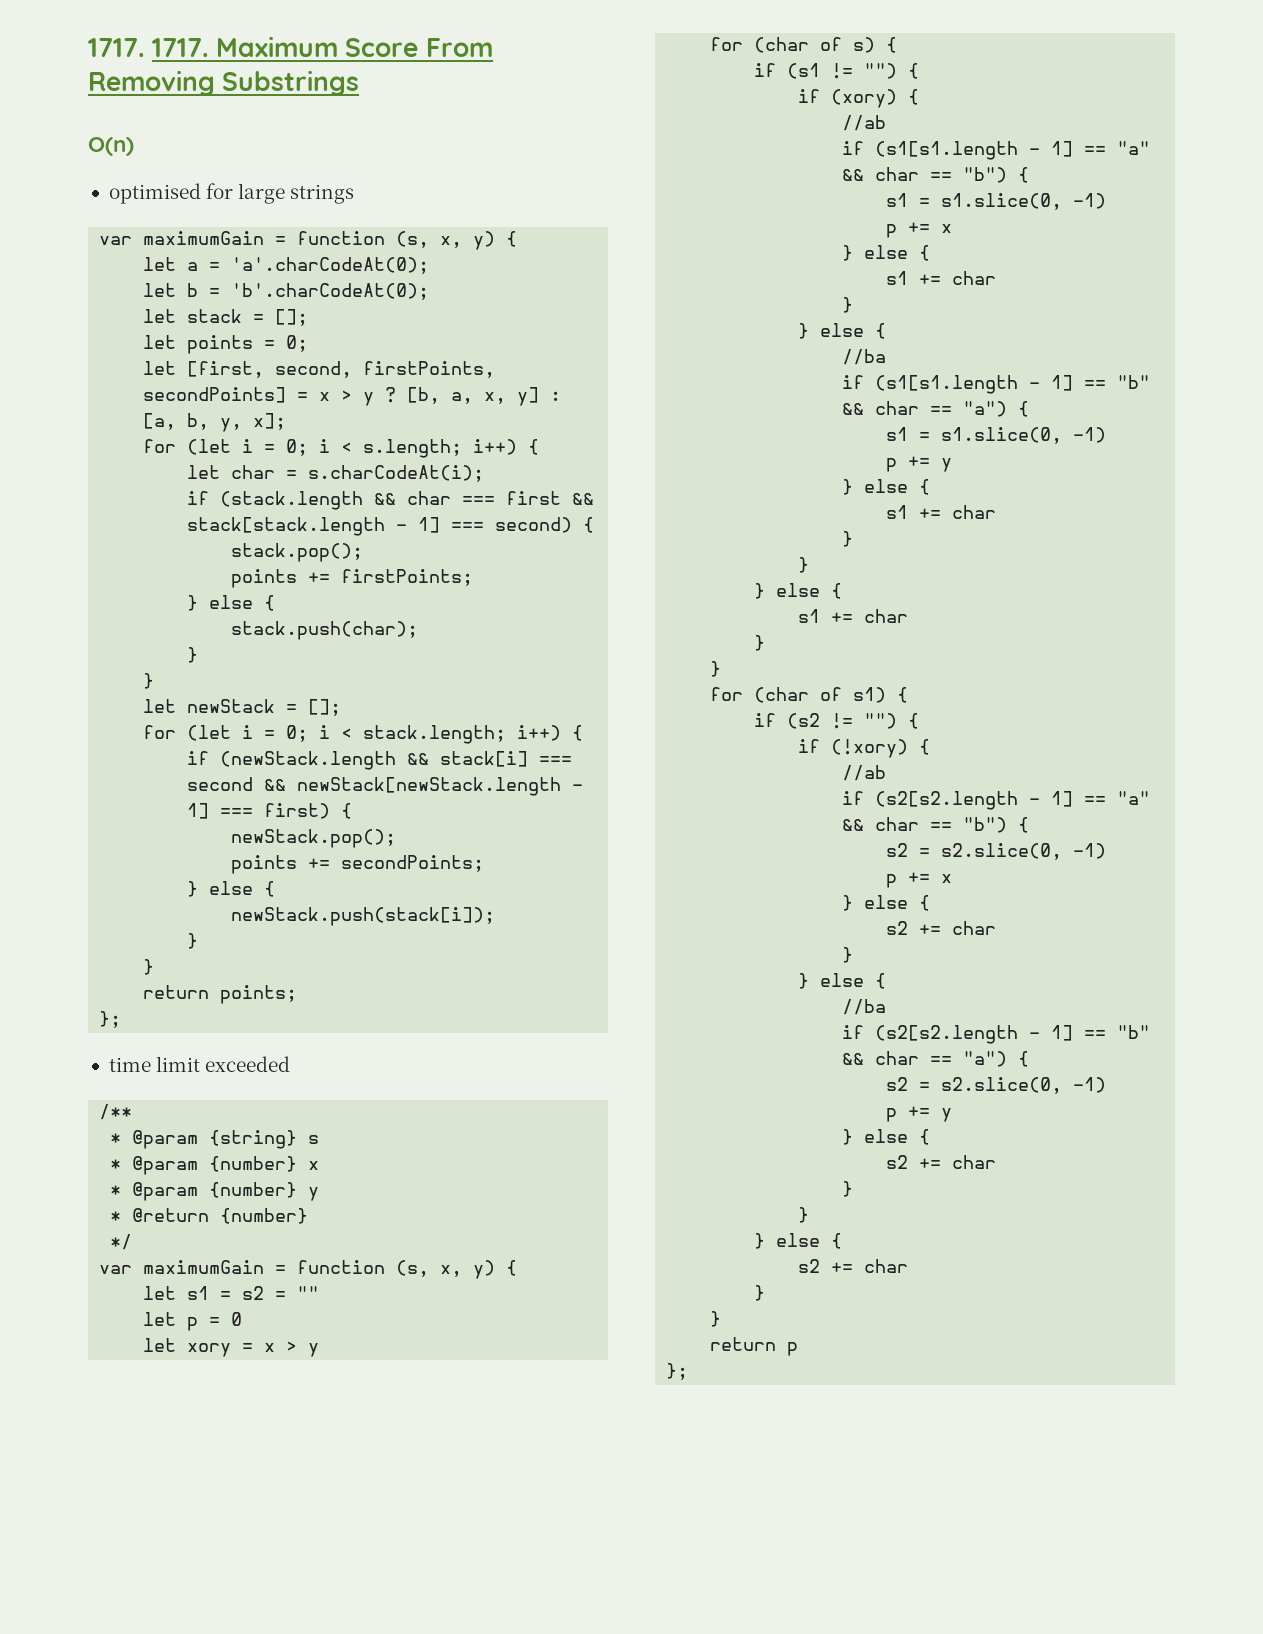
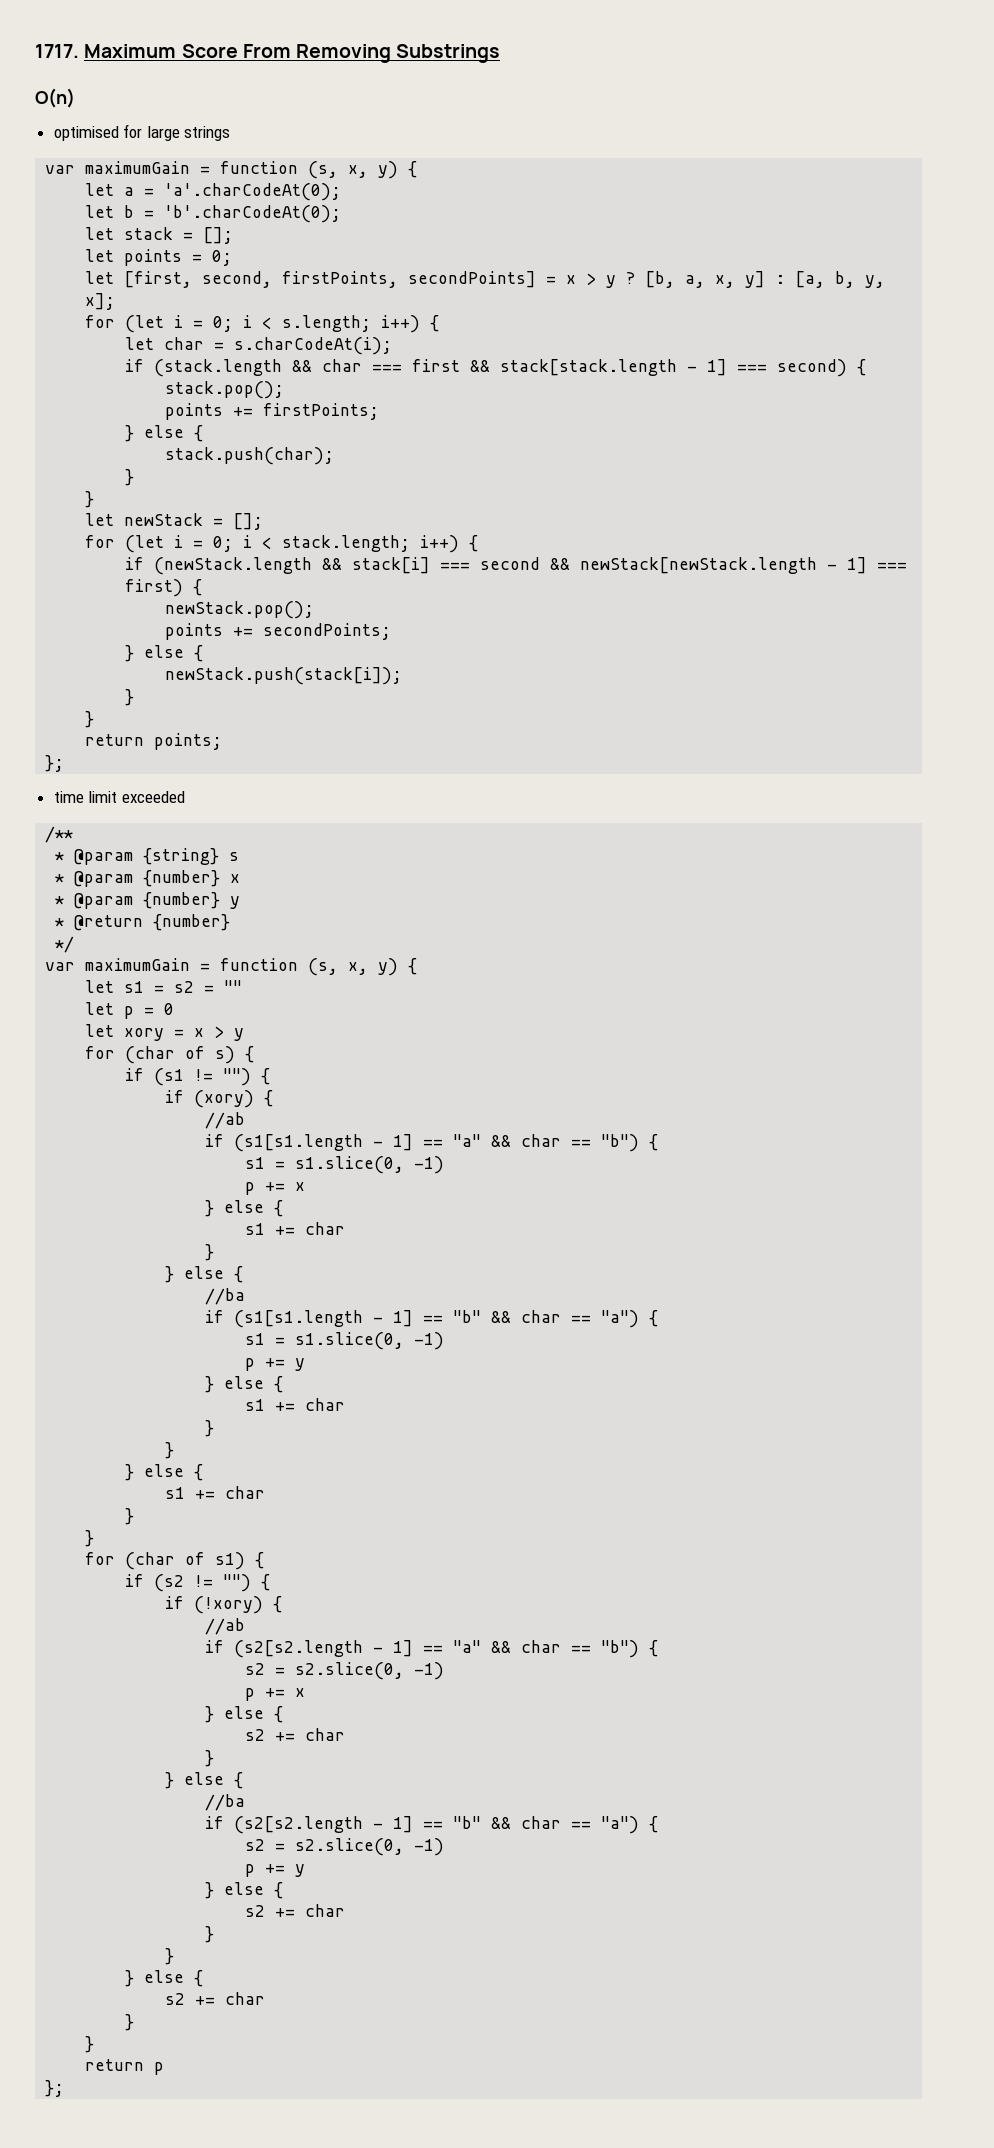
- 1717. 1717.
+ 1717.

